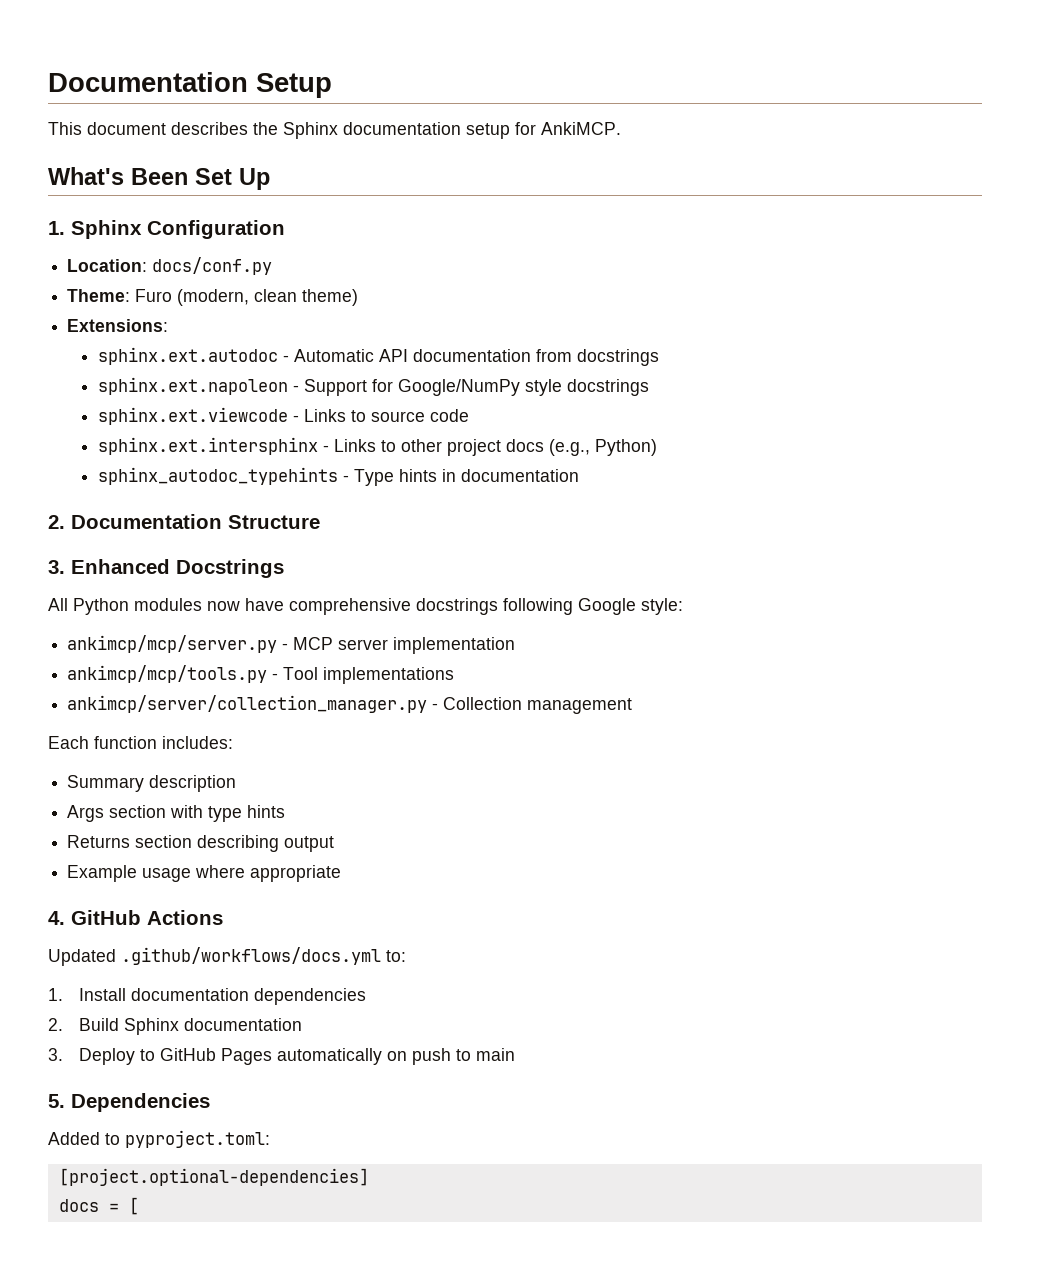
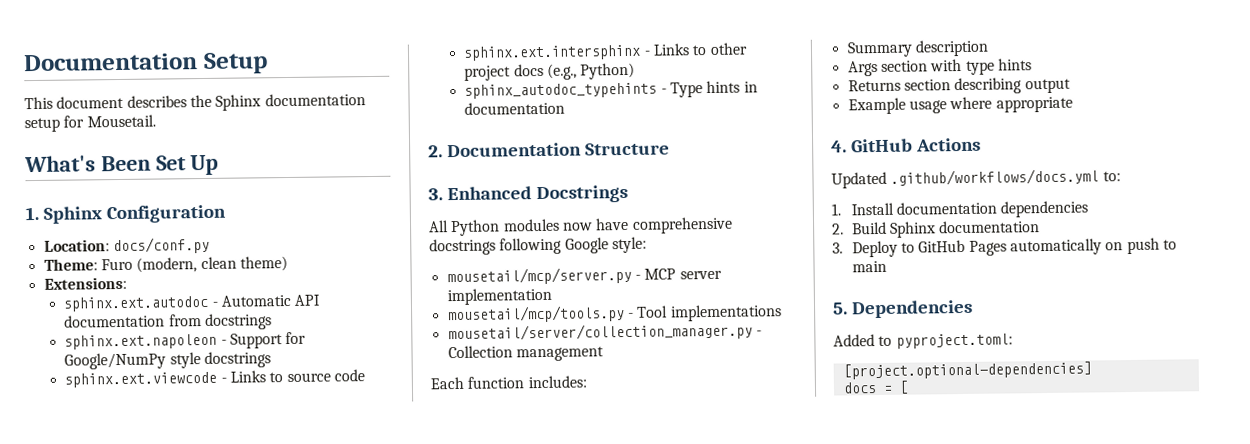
- This document describes the Sphinx documentation setup for AnkiMCP.
+ This document describes the Sphinx documentation setup for Mousetail.
- ankimcp/mcp/server.py - MCP server implementation
+ mousetail/mcp/server.py - MCP server implementation
- ankimcp/mcp/tools.py - Tool implementations
+ mousetail/mcp/tools.py - Tool implementations
- ankimcp/server/collection_manager.py - Collection management
+ mousetail/server/collection_manager.py - Collection management

